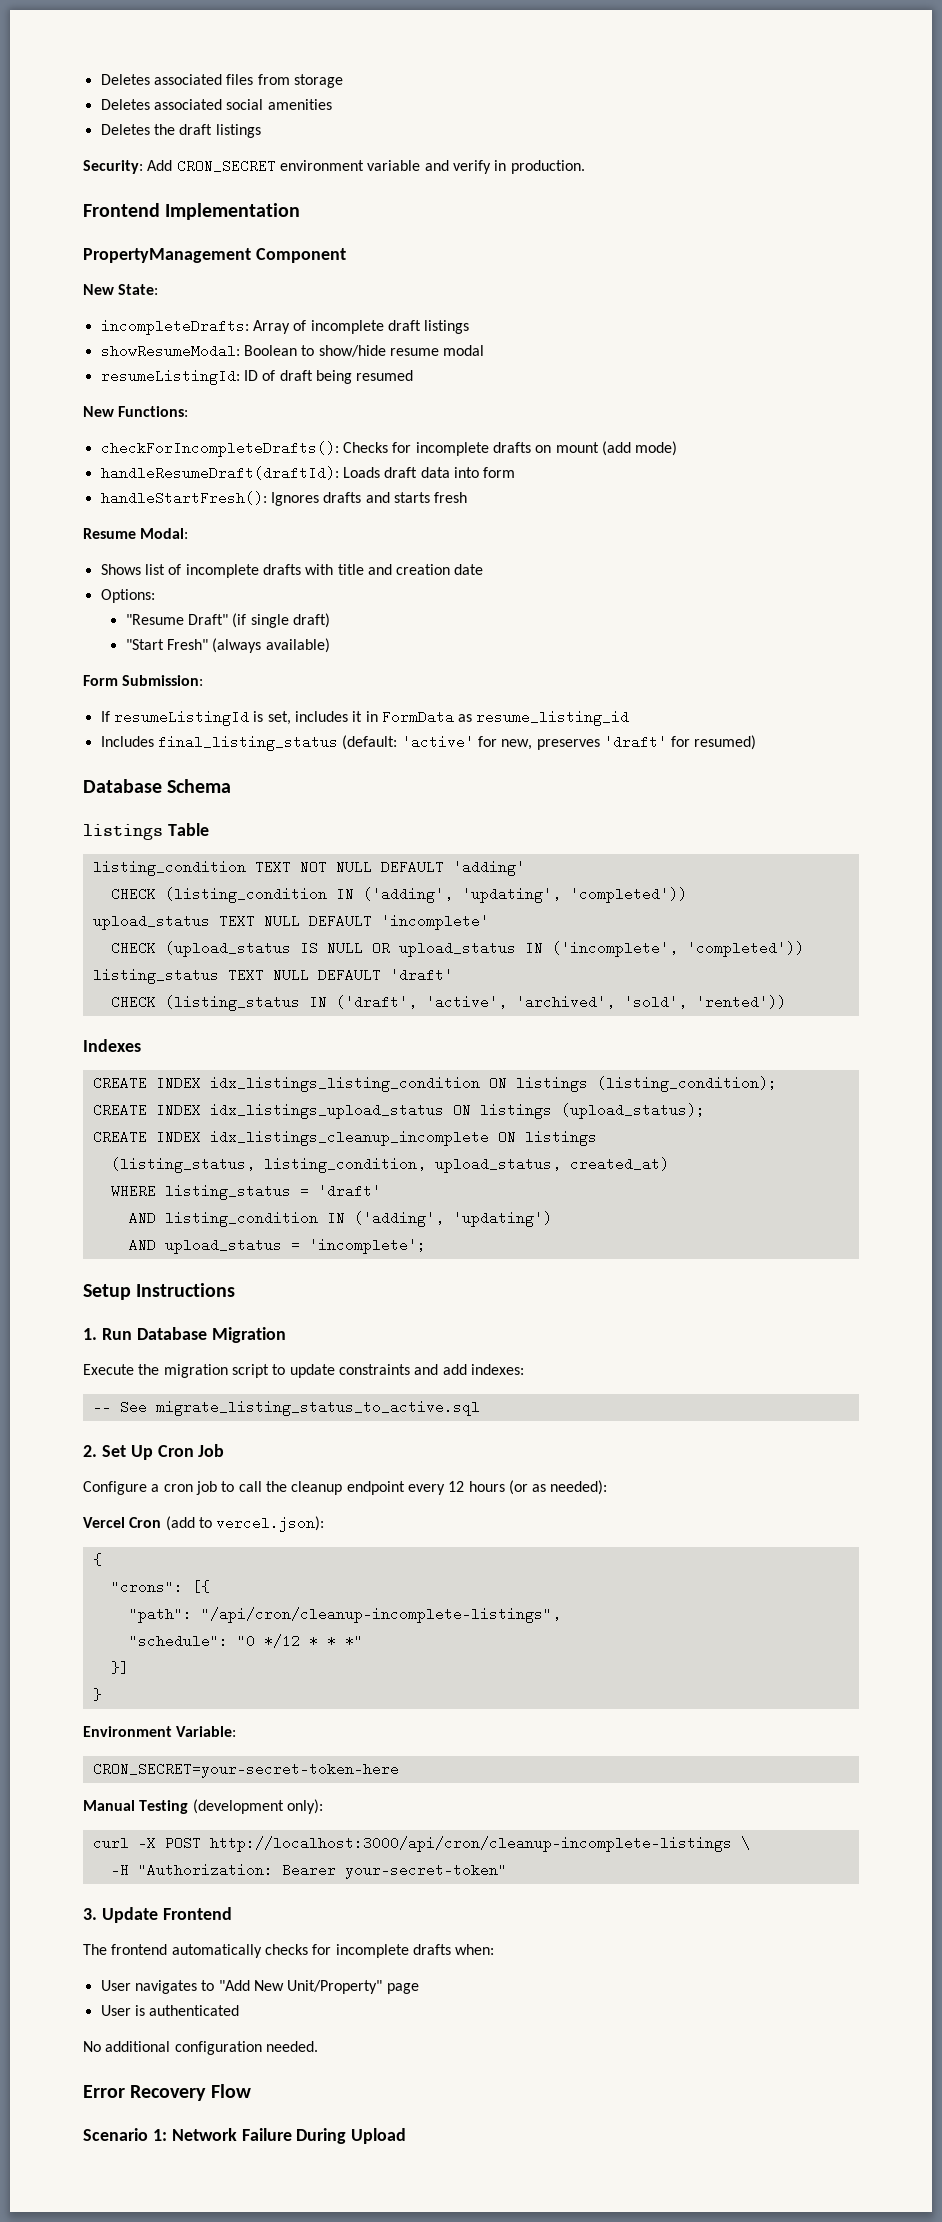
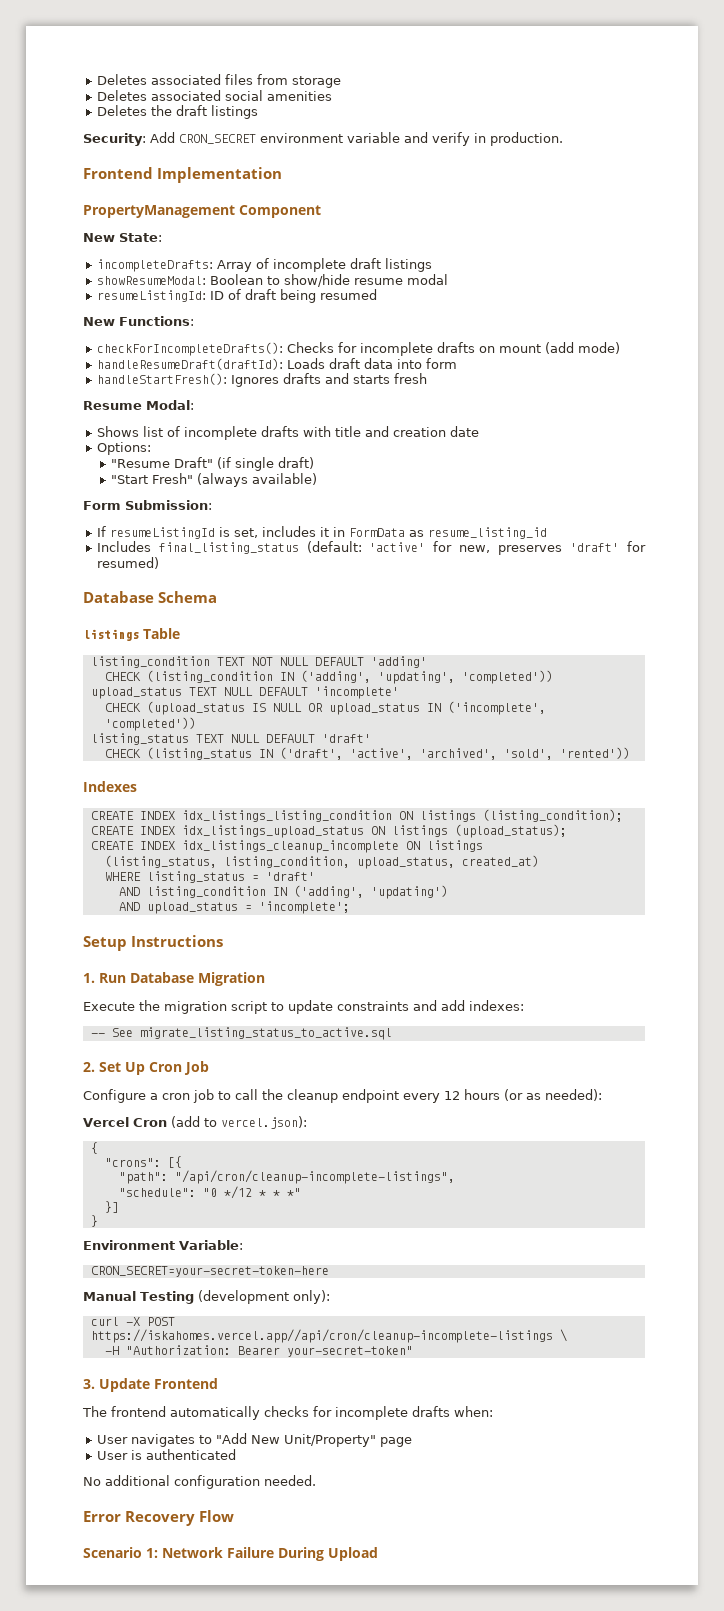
- curl -X POST http://localhost:3000/api/cron/cleanup-incomplete-listings \
+ curl -X POST https://iskahomes.vercel.app//api/cron/cleanup-incomplete-listings \

